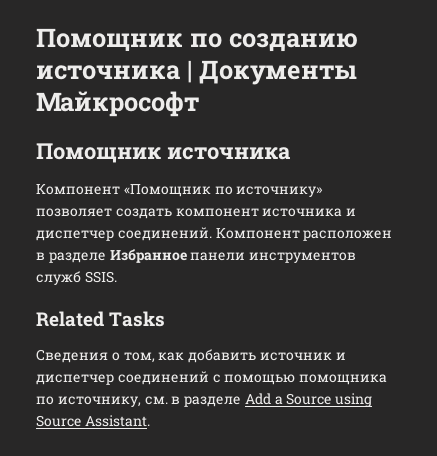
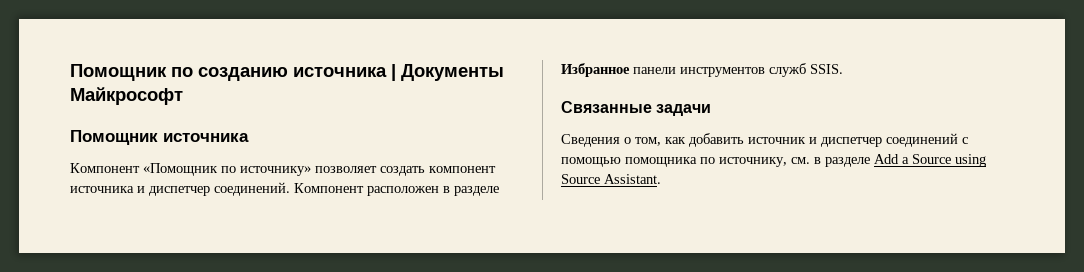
- Related Tasks
+ Связанные задачи

